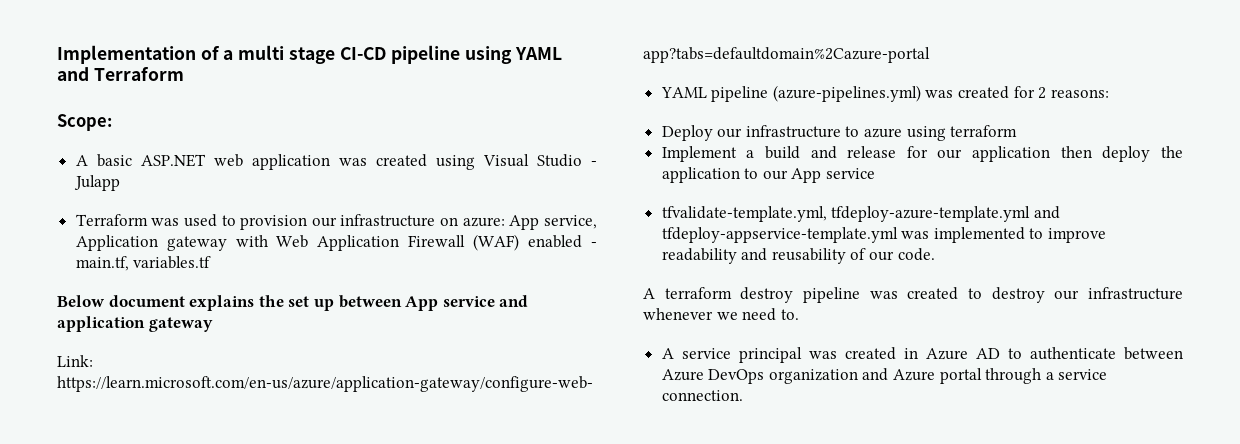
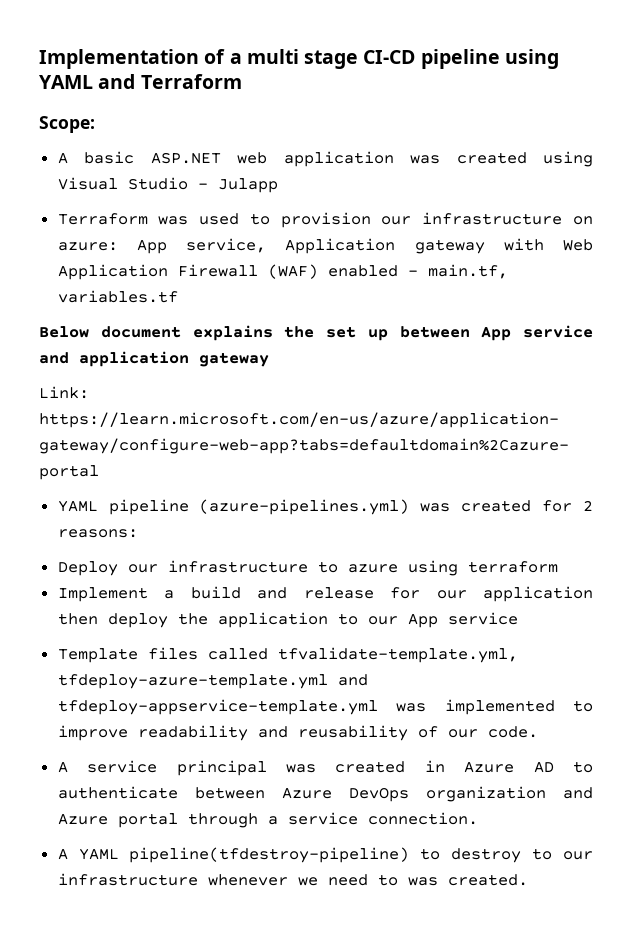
- tfvalidate-template.yml, tfdeploy-azure-template.yml and tfdeploy-appservice-template.yml was implemented to improve readability and reusability of our code.
+ Template files called tfvalidate-template.yml, tfdeploy-azure-template.yml and tfdeploy-appservice-template.yml was implemented to improve readability and reusability of our code.
- A terraform destroy pipeline was created to destroy our infrastructure whenever we need to.
+ A YAML pipeline(tfdestroy-pipeline) to destroy to our infrastructure whenever we need to was created.

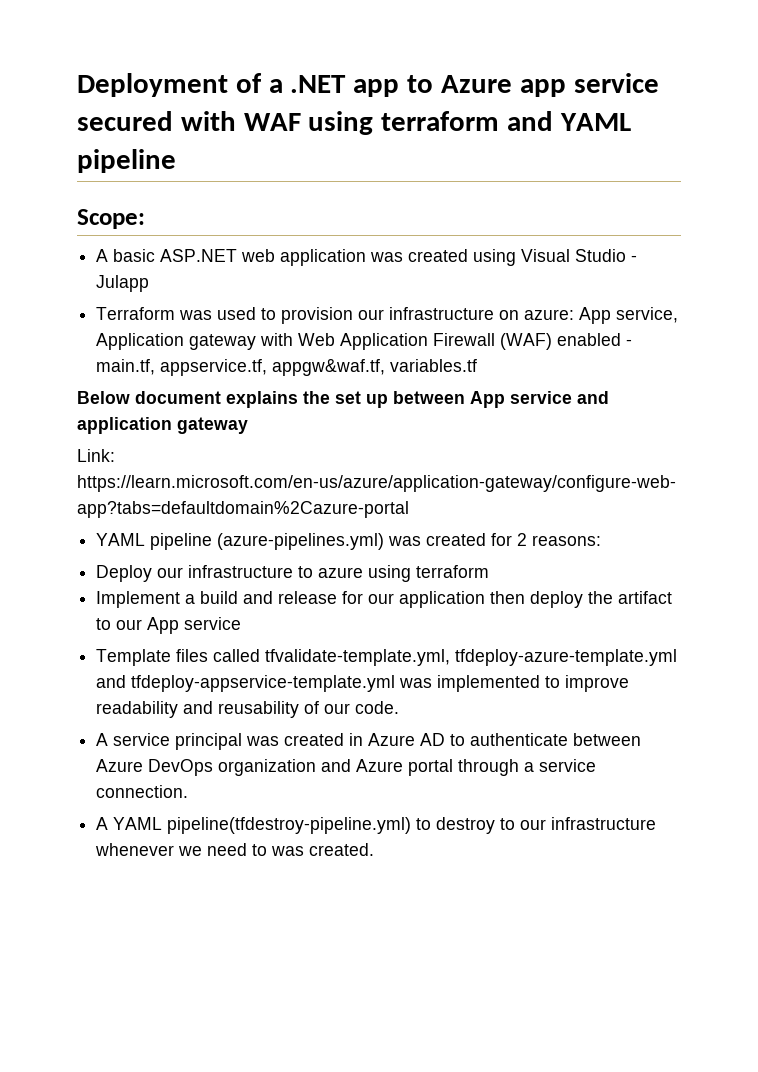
- Implementation of a multi stage CI-CD pipeline using YAML and Terraform
+ Deployment of a .NET app to Azure app service secured with WAF using terraform and YAML pipeline
- Terraform was used to provision our infrastructure on azure: App service, Application gateway with Web Application Firewall (WAF) enabled - main.tf, variables.tf
+ Terraform was used to provision our infrastructure on azure: App service, Application gateway with Web Application Firewall (WAF) enabled - main.tf, appservice.tf, appgw&waf.tf, variables.tf
- Implement a build and release for our application then deploy the application to our App service
+ Implement a build and release for our application then deploy the artifact to our App service
- A YAML pipeline(tfdestroy-pipeline) to destroy to our infrastructure whenever we need to was created.
+ A YAML pipeline(tfdestroy-pipeline.yml) to destroy to our infrastructure whenever we need to was created.

